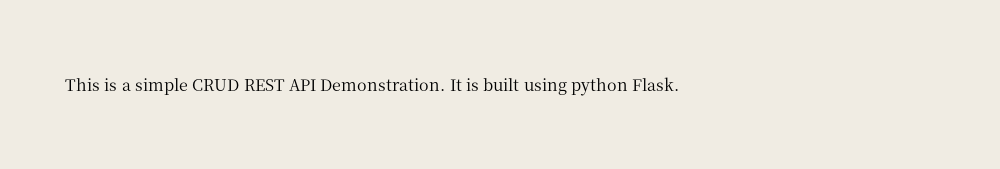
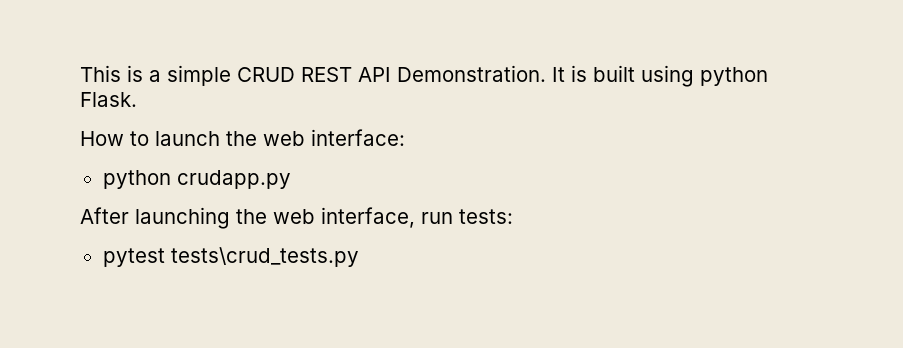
+ How to launch the web interface:
+ python crudapp.py
+ After launching the web interface, run tests:
+ pytest tests\crud_tests.py

